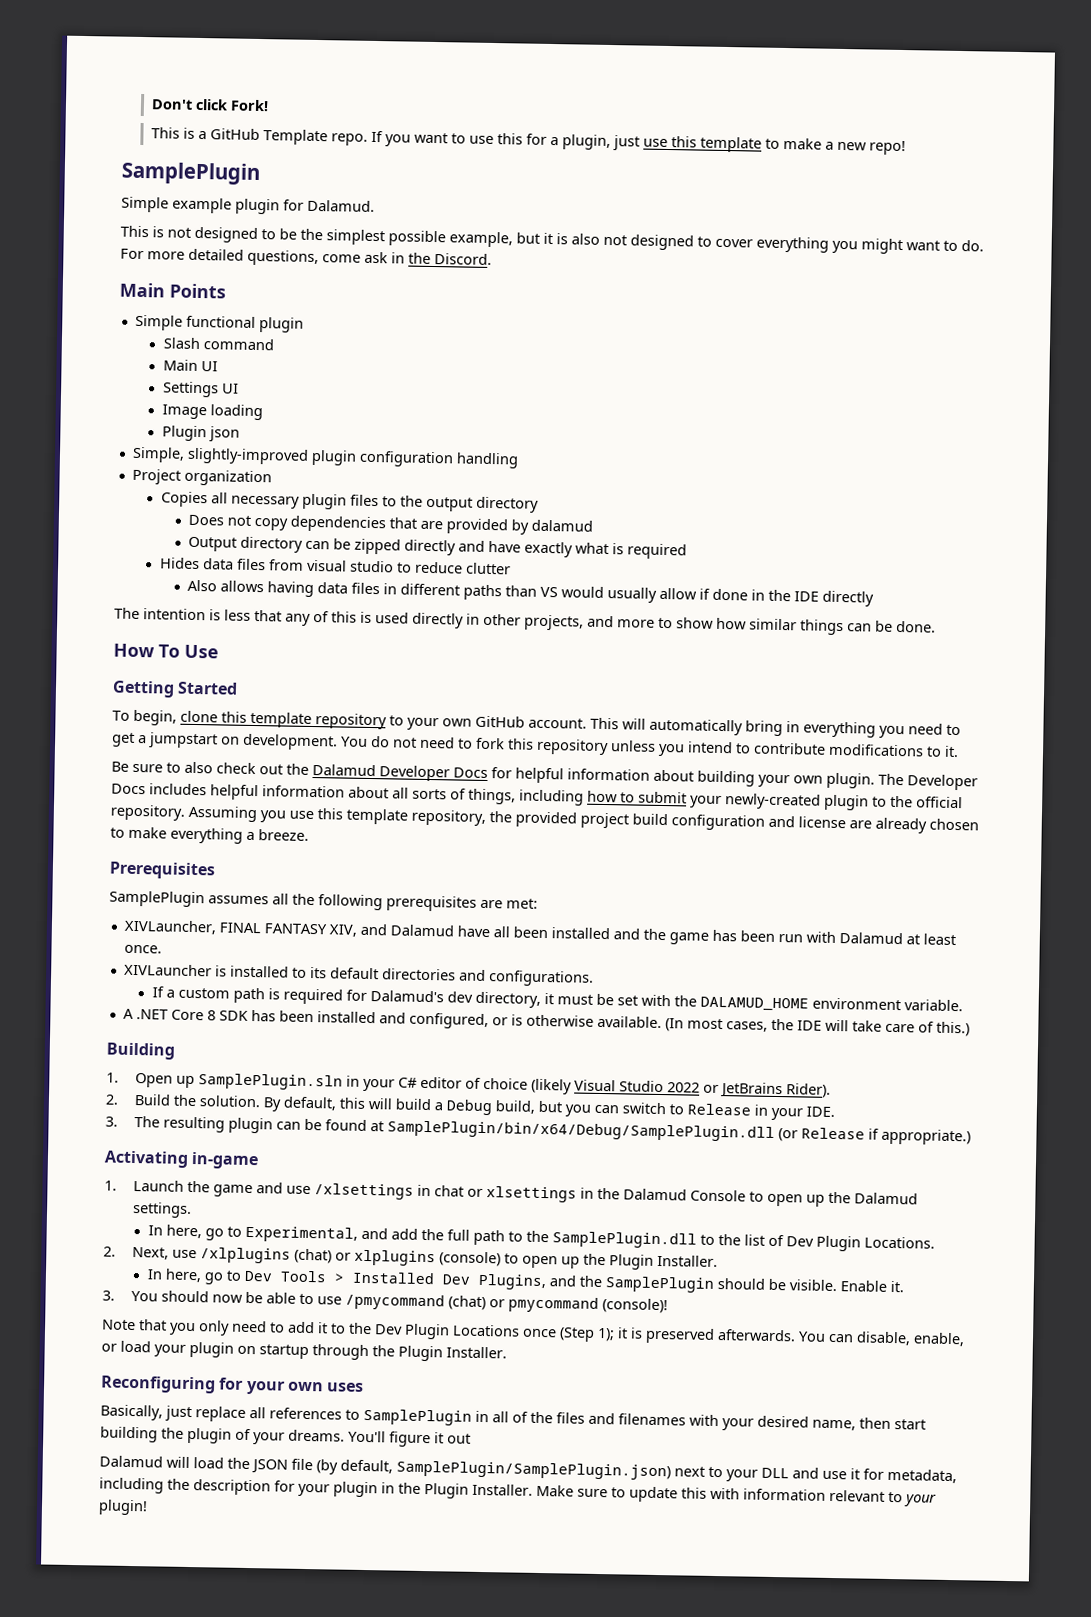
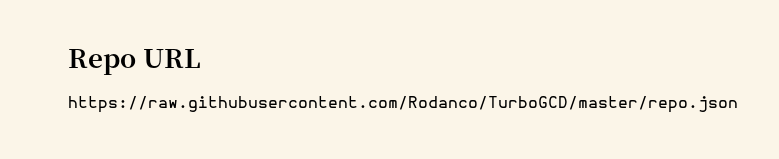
- Don't click Fork!
- This is a GitHub Template repo. If you want to use this for a plugin, just use this template to make a new repo!
- SamplePlugin
- Simple example plugin for Dalamud.
- This is not designed to be the simplest possible example, but it is also not designed to cover everything you might want to do. For more detailed questions, come ask in the Discord.
- Main Points
- Simple functional plugin
- Slash command
- Main UI
- Settings UI
- Image loading
- Plugin json
- Simple, slightly-improved plugin configuration handling
- Project organization
- Copies all necessary plugin files to the output directory
- Does not copy dependencies that are provided by dalamud
- Output directory can be zipped directly and have exactly what is required
- Hides data files from visual studio to reduce clutter
- Also allows having data files in different paths than VS would usually allow if done in the IDE directly
- The intention is less that any of this is used directly in other projects, and more to show how similar things can be done.
- How To Use
- Getting Started
- To begin, clone this template repository to your own GitHub account. This will automatically bring in everything you need to get a jumpstart on development. You do not need to fork this repository unless you intend to contribute modifications to it.
- Be sure to also check out the Dalamud Developer Docs for helpful information about building your own plugin. The Developer Docs includes helpful information about all sorts of things, including how to submit your newly-created plugin to the official repository. Assuming you use this template repository, the provided project build configuration and license are already chosen to make everything a breeze.
- Prerequisites
- SamplePlugin assumes all the following prerequisites are met:
- XIVLauncher, FINAL FANTASY XIV, and Dalamud have all been installed and the game has been run with Dalamud at least once.
- XIVLauncher is installed to its default directories and configurations.
- If a custom path is required for Dalamud's dev directory, it must be set with the DALAMUD_HOME environment variable.
- A .NET Core 8 SDK has been installed and configured, or is otherwise available. (In most cases, the IDE will take care of this.)
- Building
- 1. Open up SamplePlugin.sln in your C# editor of choice (likely Visual Studio 2022 or JetBrains Rider).
- 2. Build the solution. By default, this will build a Debug build, but you can switch to Release in your IDE.
- 3. The resulting plugin can be found at SamplePlugin/bin/x64/Debug/SamplePlugin.dll (or Release if appropriate.)
- Activating in-game
- 1. Launch the game and use /xlsettings in chat or xlsettings in the Dalamud Console to open up the Dalamud settings.
- In here, go to Experimental, and add the full path to the SamplePlugin.dll to the list of Dev Plugin Locations.
- 2. Next, use /xlplugins (chat) or xlplugins (console) to open up the Plugin Installer.
- In here, go to Dev Tools > Installed Dev Plugins, and the SamplePlugin should be visible. Enable it.
- 3. You should now be able to use /pmycommand (chat) or pmycommand (console)!
- Note that you only need to add it to the Dev Plugin Locations once (Step 1); it is preserved afterwards. You can disable, enable, or load your plugin on startup through the Plugin Installer.
- Reconfiguring for your own uses
- Basically, just replace all references to SamplePlugin in all of the files and filenames with your desired name, then start building the plugin of your dreams. You'll figure it out
- Dalamud will load the JSON file (by default, SamplePlugin/SamplePlugin.json) next to your DLL and use it for metadata, including the description for your plugin in the Plugin Installer. Make sure to update this with information relevant to your plugin!
+ Repo URL
+ https://raw.githubusercontent.com/Rodanco/TurboGCD/master/repo.json

